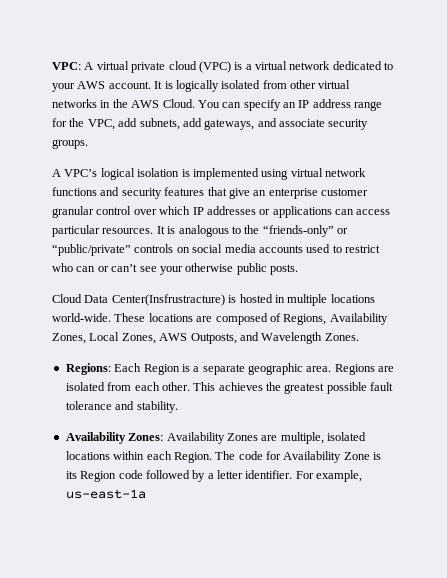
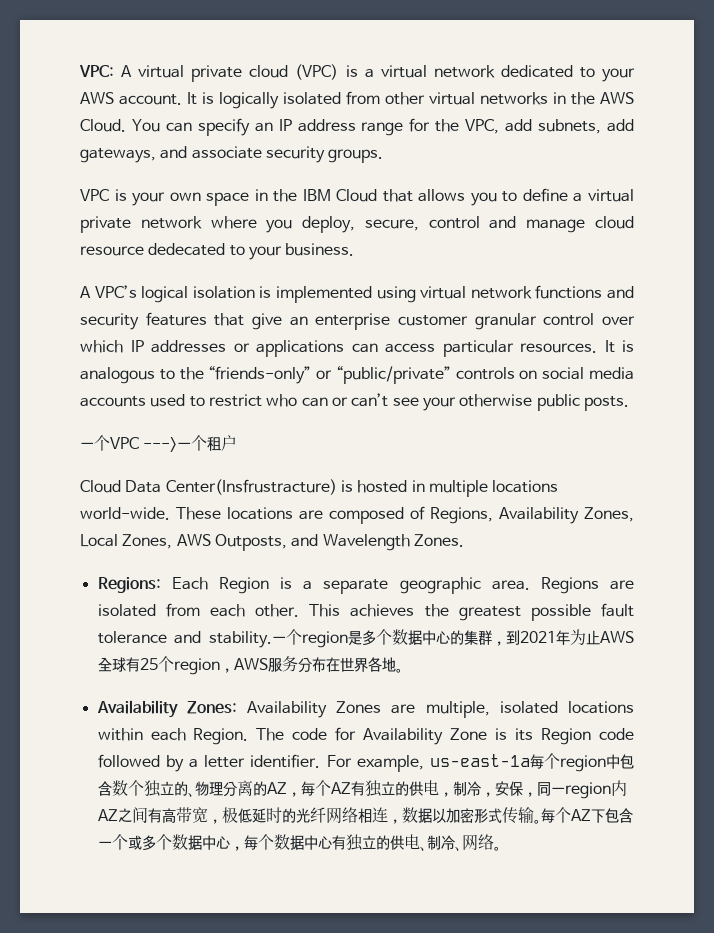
+ VPC is your own space in the IBM Cloud that allows you to define a virtual private network where you deploy, secure, control and manage cloud resource dedecated to your business.
+ 一个VPC --->一个租户
+ 一个region是多个数据中心的集群，到2021年为止AWS全球有25个region，AWS服务分布在世界各地。
- For example, us-east-1a
+ For example, us-east-1a每个region中包含数个独立的、物理分离的AZ，每个AZ有独立的供电，制冷，安保，同一region内AZ之间有高带宽，极低延时的光纤网络相连，数据以加密形式传输。每个AZ下包含一个或多个数据中心，每个数据中心有独立的供电、制冷、网络。

